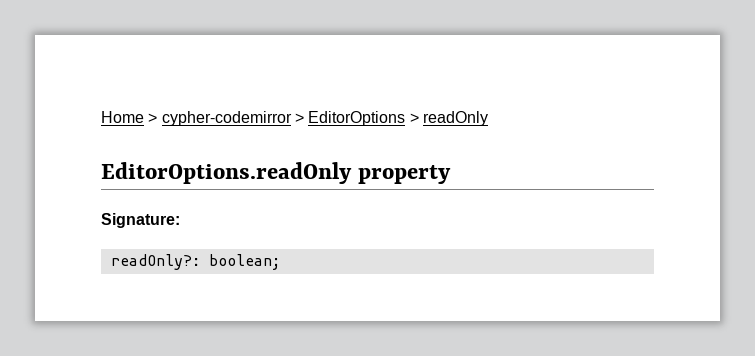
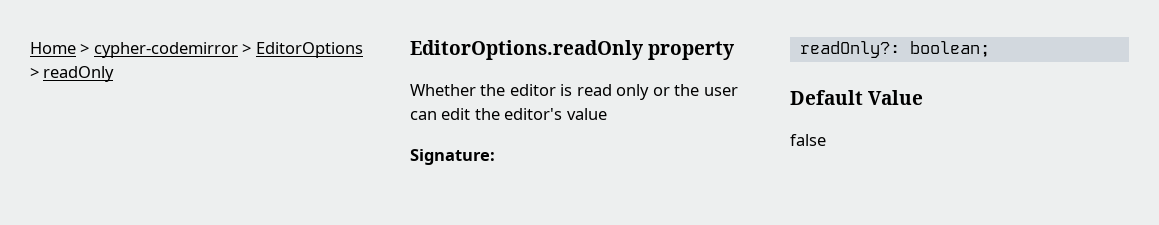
+ Whether the editor is read only or the user can edit the editor's value
+ Default Value
+ false

